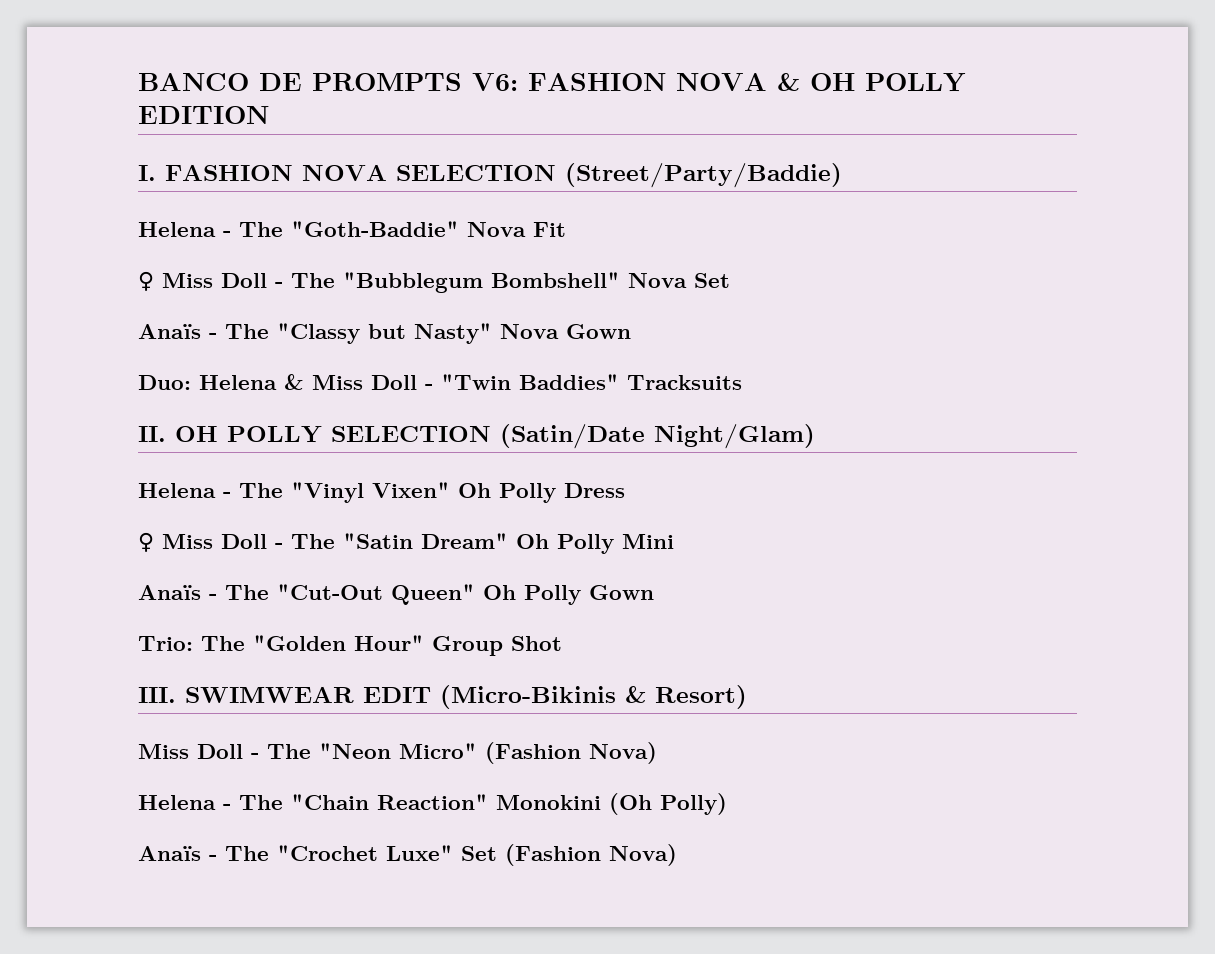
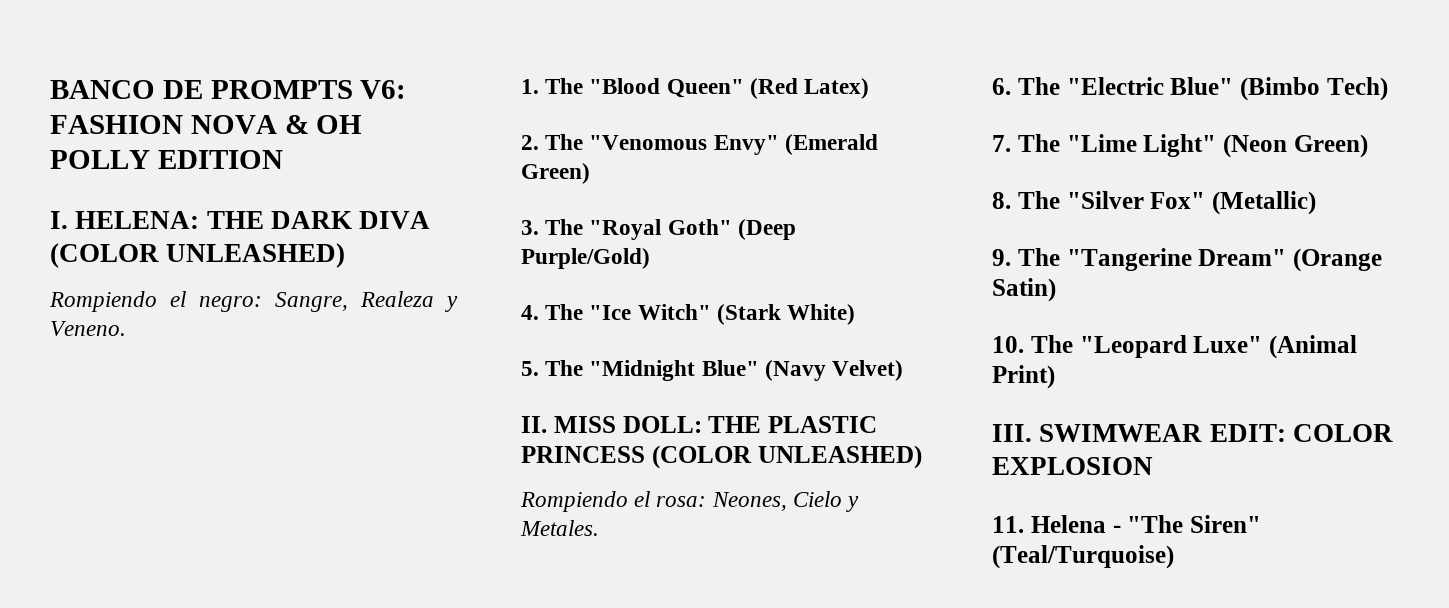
- I. FASHION NOVA SELECTION (Street/Party/Baddie)
- Helena - The "Goth-Baddie" Nova Fit
- ♀ Miss Doll - The "Bubblegum Bombshell" Nova Set
- Anaïs - The "Classy but Nasty" Nova Gown
- Duo: Helena & Miss Doll - "Twin Baddies" Tracksuits
- II. OH POLLY SELECTION (Satin/Date Night/Glam)
- Helena - The "Vinyl Vixen" Oh Polly Dress
- ♀ Miss Doll - The "Satin Dream" Oh Polly Mini
- Anaïs - The "Cut-Out Queen" Oh Polly Gown
- Trio: The "Golden Hour" Group Shot
- III. SWIMWEAR EDIT (Micro-Bikinis & Resort)
- Miss Doll - The "Neon Micro" (Fashion Nova)
- Helena - The "Chain Reaction" Monokini (Oh Polly)
- Anaïs - The "Crochet Luxe" Set (Fashion Nova)
+ I. HELENA: THE DARK DIVA (COLOR UNLEASHED)
+ Rompiendo el negro: Sangre, Realeza y Veneno.
+ 1. The "Blood Queen" (Red Latex)
+ 2. The "Venomous Envy" (Emerald Green)
+ 3. The "Royal Goth" (Deep Purple/Gold)
+ 4. The "Ice Witch" (Stark White)
+ 5. The "Midnight Blue" (Navy Velvet)
+ II. MISS DOLL: THE PLASTIC PRINCESS (COLOR UNLEASHED)
+ Rompiendo el rosa: Neones, Cielo y Metales.
+ 6. The "Electric Blue" (Bimbo Tech)
+ 7. The "Lime Light" (Neon Green)
+ 8. The "Silver Fox" (Metallic)
+ 9. The "Tangerine Dream" (Orange Satin)
+ 10. The "Leopard Luxe" (Animal Print)
+ III. SWIMWEAR EDIT: COLOR EXPLOSION
+ 11. Helena - "The Siren" (Teal/Turquoise)

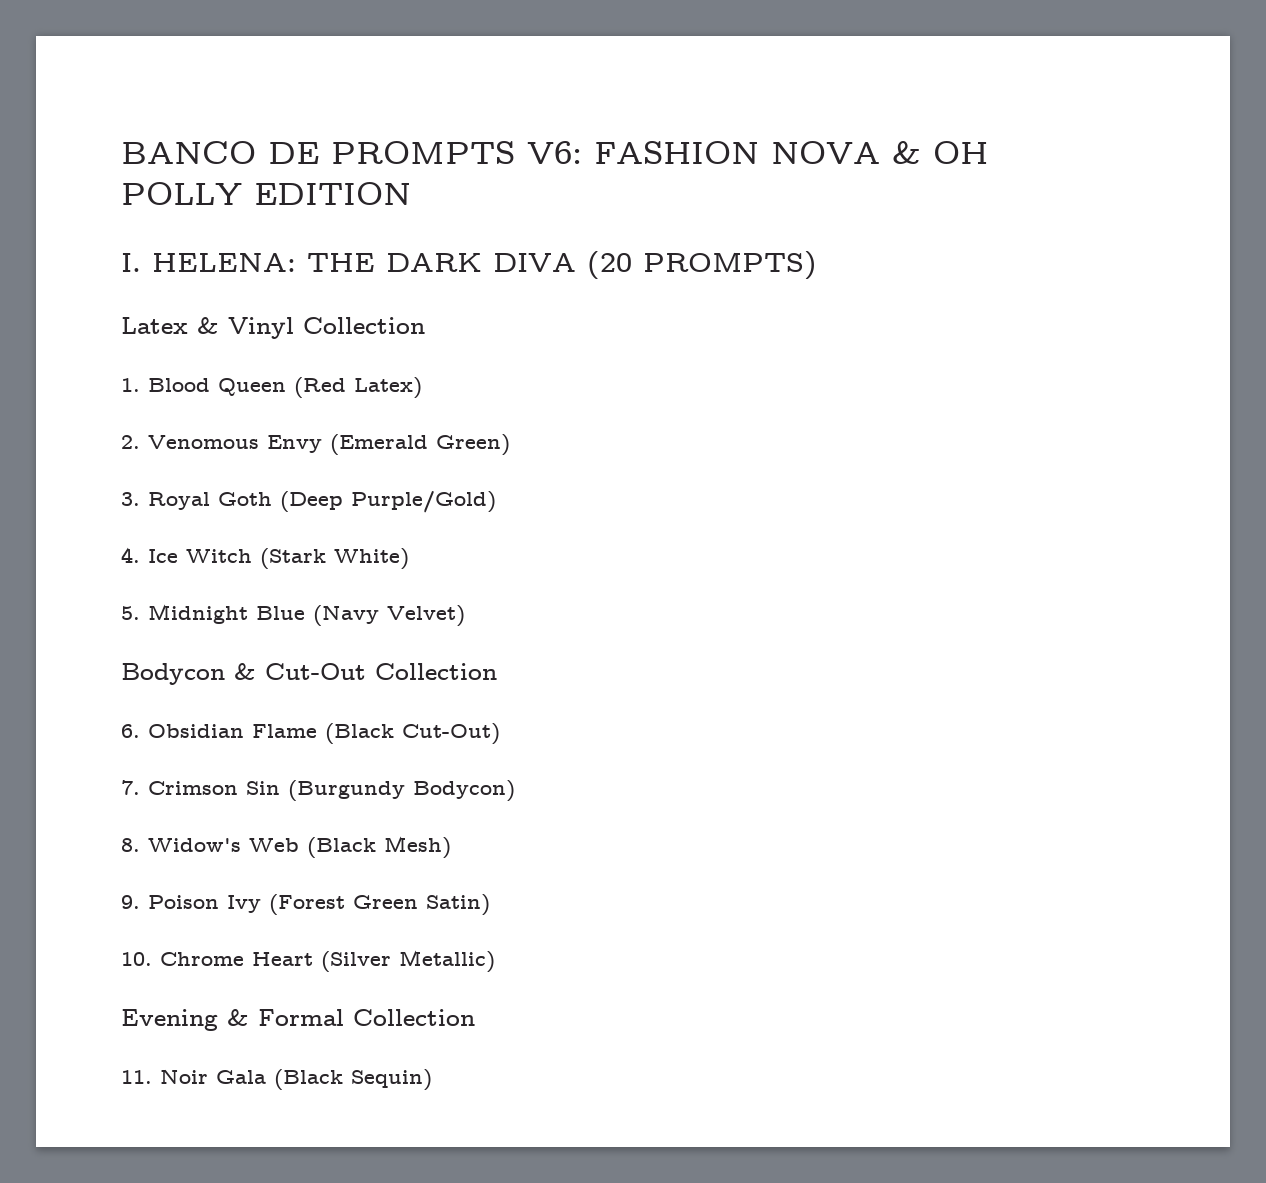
- I. HELENA: THE DARK DIVA (COLOR UNLEASHED)
- Rompiendo el negro: Sangre, Realeza y Veneno.
- 1. The "Blood Queen" (Red Latex)
+ I. HELENA: THE DARK DIVA (20 PROMPTS)
+ Latex & Vinyl Collection
+ 1. Blood Queen (Red Latex)
- 2. The "Venomous Envy" (Emerald Green)
+ 2. Venomous Envy (Emerald Green)
- 3. The "Royal Goth" (Deep Purple/Gold)
+ 3. Royal Goth (Deep Purple/Gold)
- 4. The "Ice Witch" (Stark White)
+ 4. Ice Witch (Stark White)
- 5. The "Midnight Blue" (Navy Velvet)
+ 5. Midnight Blue (Navy Velvet)
- II. MISS DOLL: THE PLASTIC PRINCESS (COLOR UNLEASHED)
- Rompiendo el rosa: Neones, Cielo y Metales.
- 6. The "Electric Blue" (Bimbo Tech)
- 7. The "Lime Light" (Neon Green)
- 8. The "Silver Fox" (Metallic)
- 9. The "Tangerine Dream" (Orange Satin)
- 10. The "Leopard Luxe" (Animal Print)
- III. SWIMWEAR EDIT: COLOR EXPLOSION
- 11. Helena - "The Siren" (Teal/Turquoise)
+ Bodycon & Cut-Out Collection
+ 6. Obsidian Flame (Black Cut-Out)
+ 7. Crimson Sin (Burgundy Bodycon)
+ 8. Widow's Web (Black Mesh)
+ 9. Poison Ivy (Forest Green Satin)
+ 10. Chrome Heart (Silver Metallic)
+ Evening & Formal Collection
+ 11. Noir Gala (Black Sequin)

